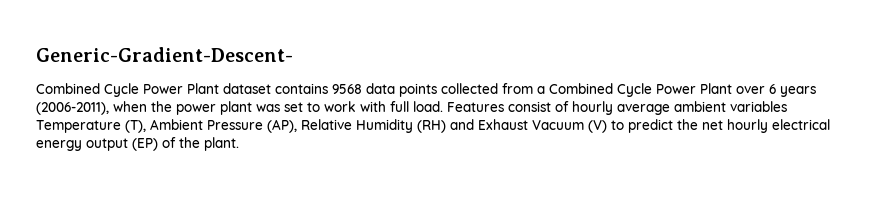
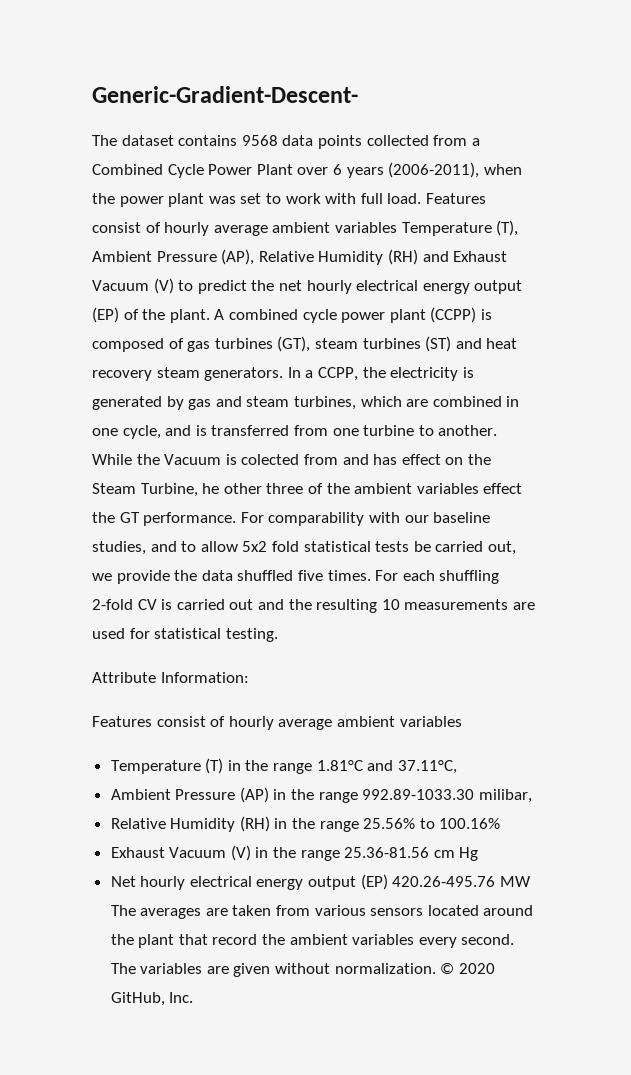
- Combined Cycle Power Plant dataset contains 9568 data points collected from a Combined Cycle Power Plant over 6 years (2006-2011), when the power plant was set to work with full load.
+ The dataset contains 9568 data points collected from a Combined Cycle Power Plant over 6 years (2006-2011), when the power plant was set to work with full load.
+ A combined cycle power plant (CCPP) is composed of gas turbines (GT), steam turbines (ST) and heat recovery steam generators. In a CCPP, the electricity is generated by gas and steam turbines, which are combined in one cycle, and is transferred from one turbine to another. While the Vacuum is colected from and has effect on the Steam Turbine, he other three of the ambient variables effect the GT performance. For comparability with our baseline studies, and to allow 5x2 fold statistical tests be carried out, we provide the data shuffled five times. For each shuffling 2-fold CV is carried out and the resulting 10 measurements are used for statistical testing.
+ Attribute Information:
+ Features consist of hourly average ambient variables
+ Temperature (T) in the range 1.81°C and 37.11°C,
+ Ambient Pressure (AP) in the range 992.89-1033.30 milibar,
+ Relative Humidity (RH) in the range 25.56% to 100.16%
+ Exhaust Vacuum (V) in the range 25.36-81.56 cm Hg
+ Net hourly electrical energy output (EP) 420.26-495.76 MW The averages are taken from various sensors located around the plant that record the ambient variables every second. The variables are given without normalization. © 2020 GitHub, Inc.

